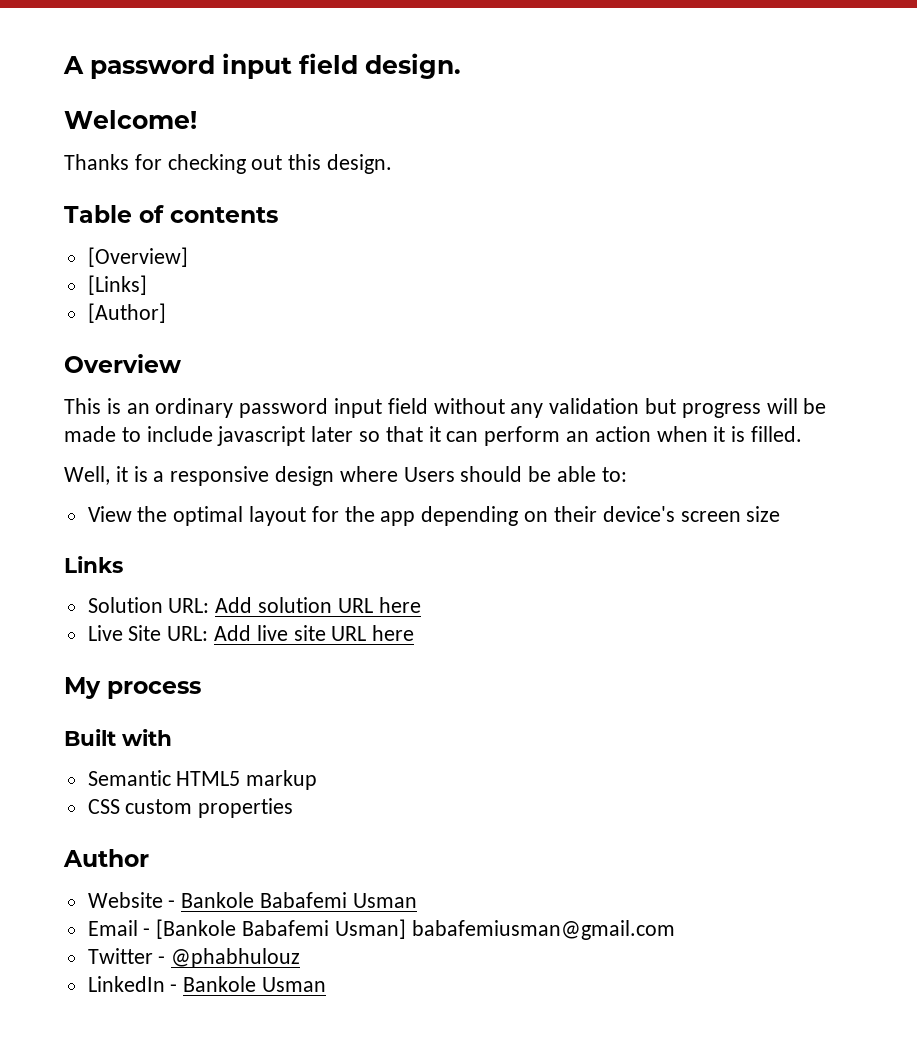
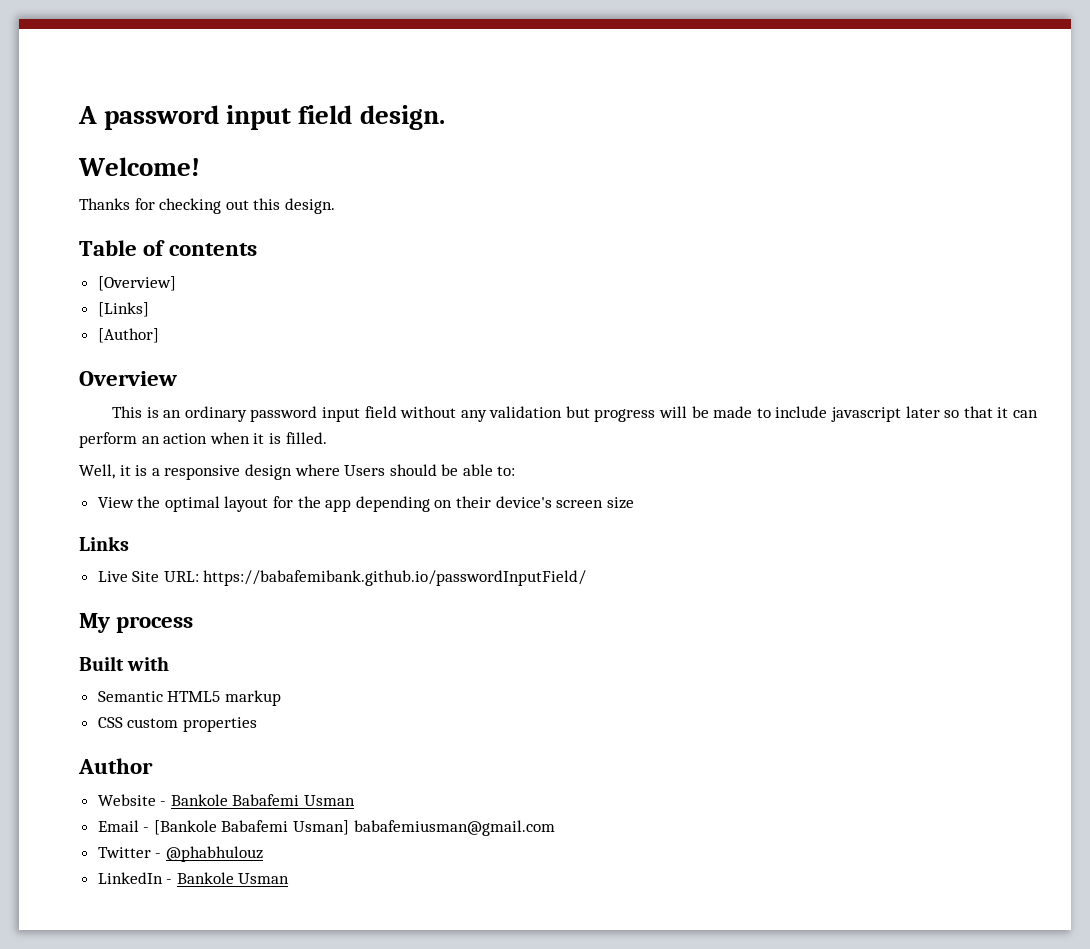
- Solution URL: Add solution URL here
- Live Site URL: Add live site URL here
+ Live Site URL: https://babafemibank.github.io/passwordInputField/

